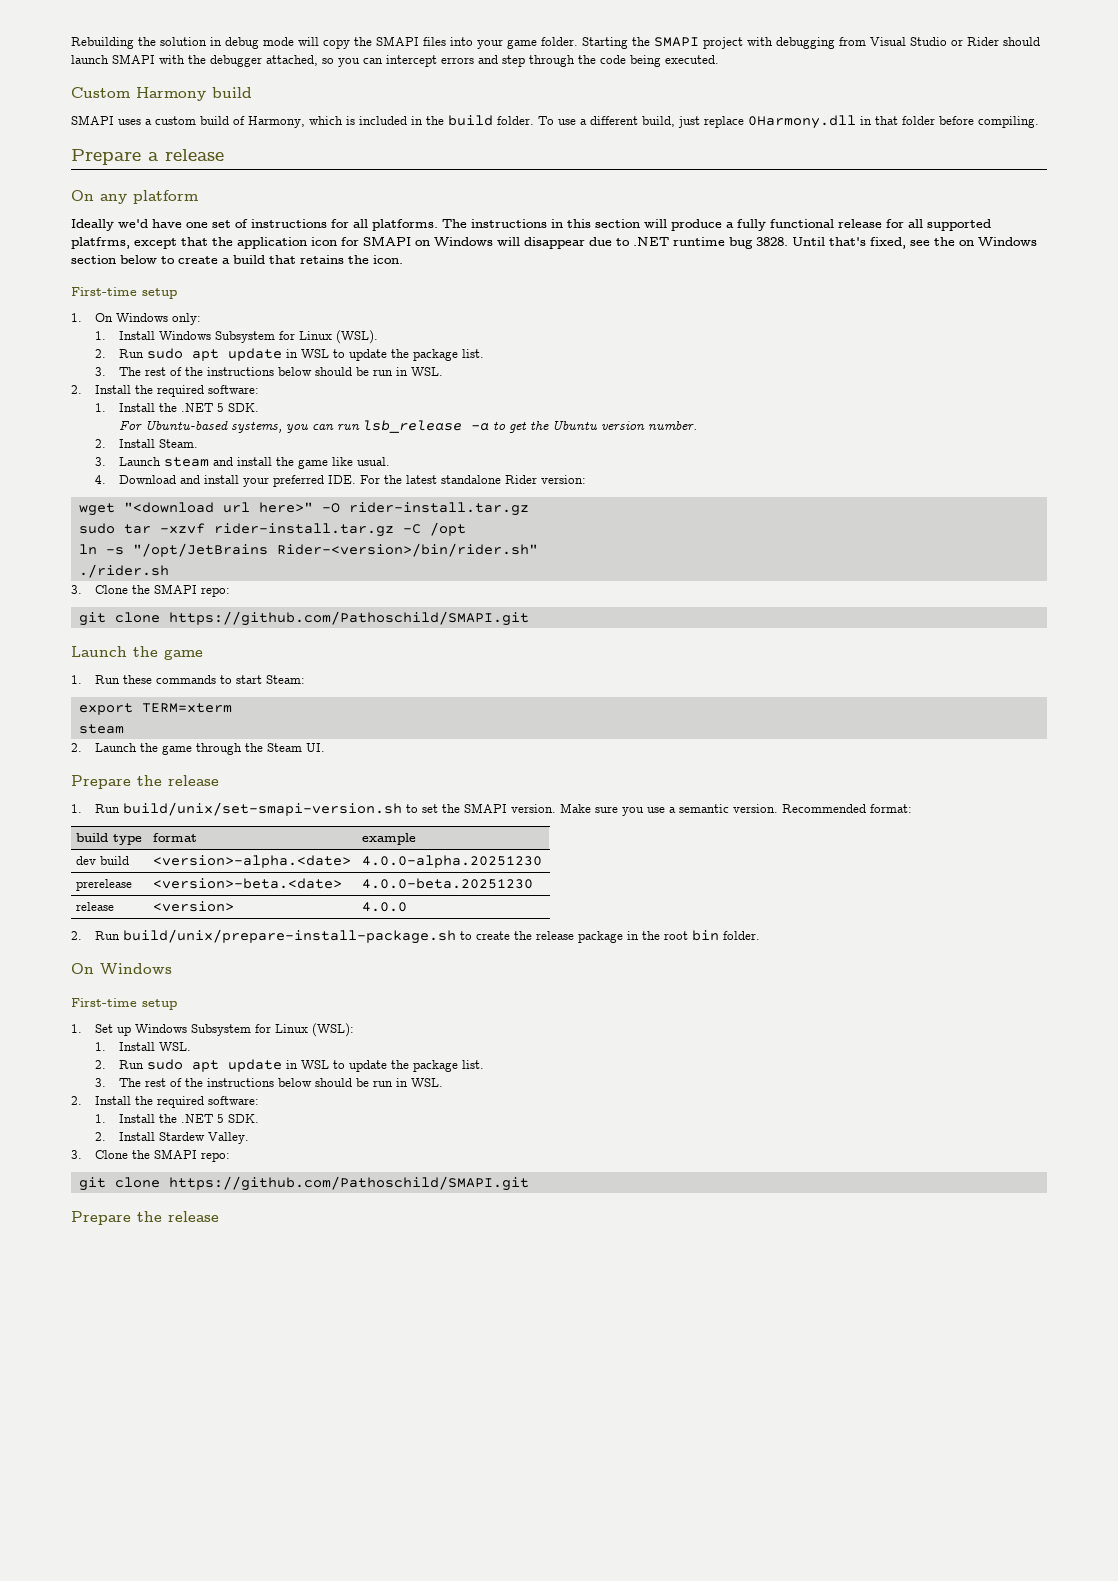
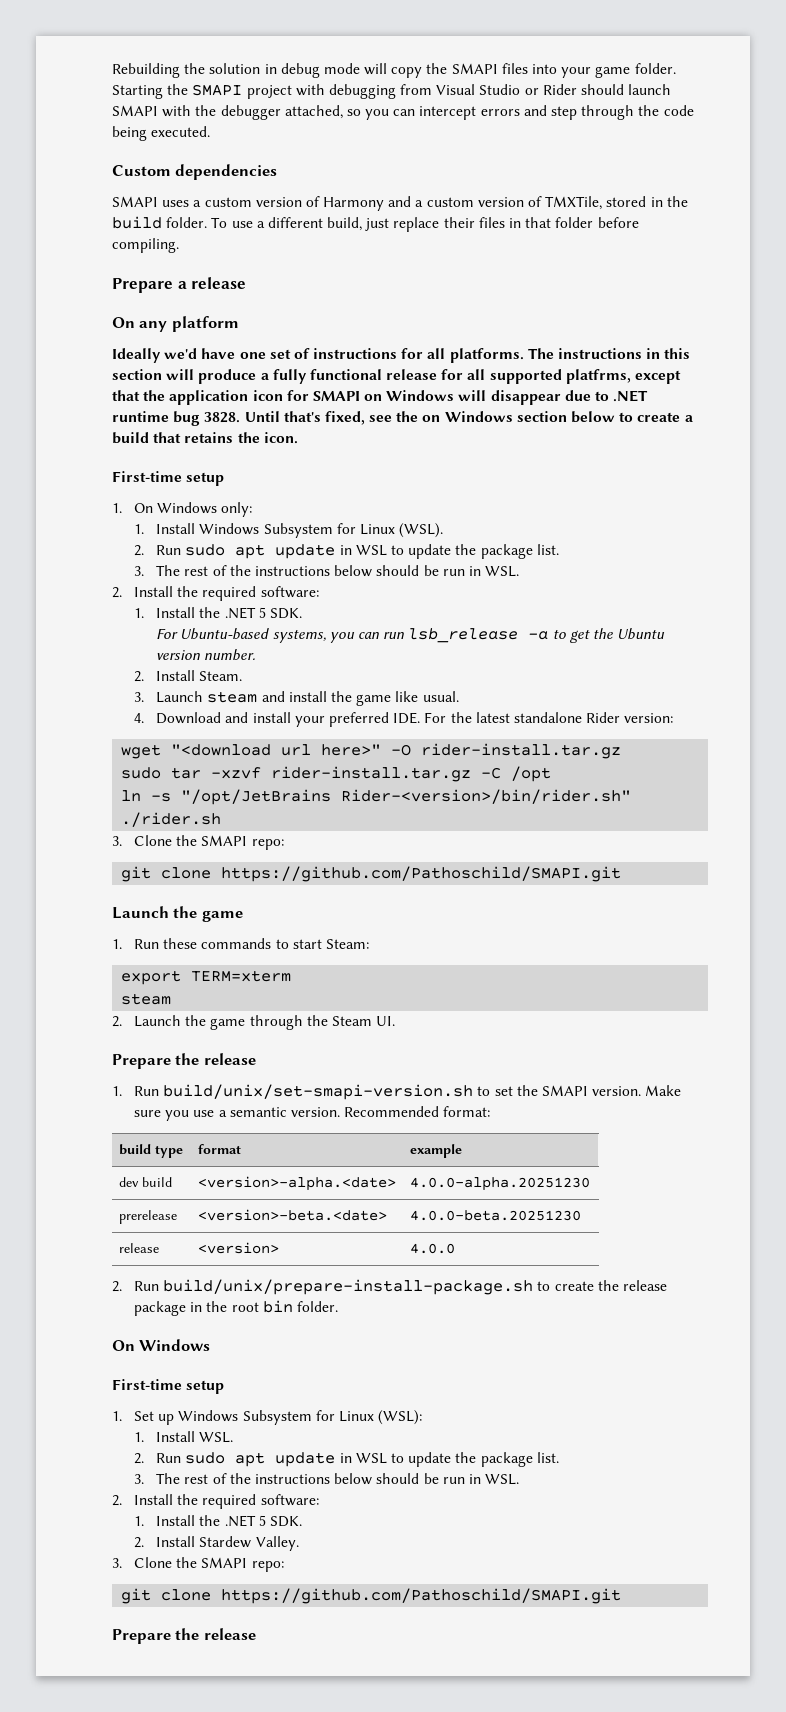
- Custom Harmony build
+ Custom dependencies
- SMAPI uses a custom build of Harmony, which is included in the build folder.
+ SMAPI uses a custom version of Harmony and a custom version of TMXTile, stored in the build folder.
- To use a different build, just replace 0Harmony.dll in that folder before compiling.
+ To use a different build, just replace their files in that folder before compiling.

